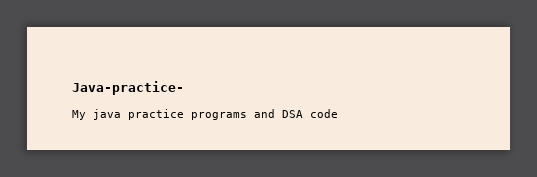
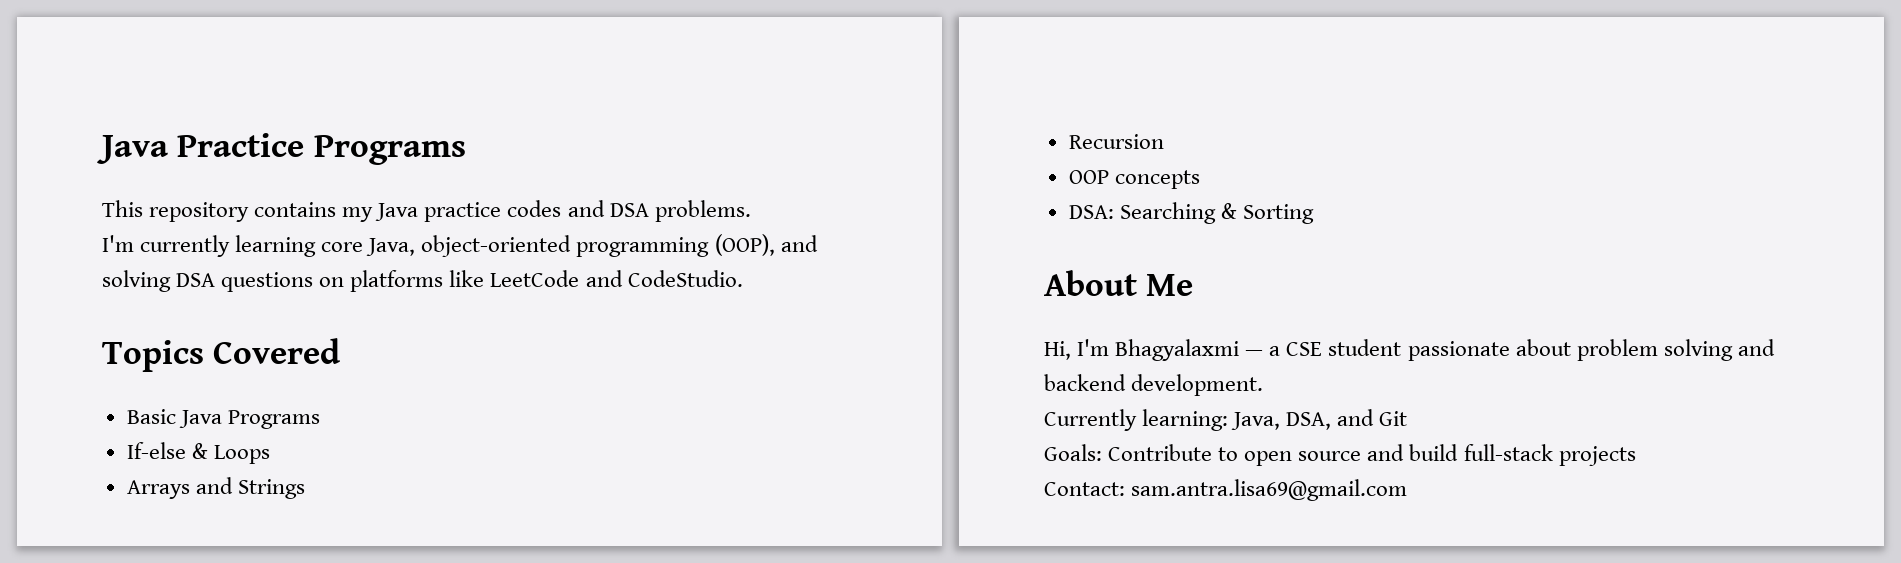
- Java-practice-
- My java practice programs and DSA code
+ Java Practice Programs
+ This repository contains my Java practice codes and DSA problems.
+ I'm currently learning core Java, object-oriented programming (OOP), and solving DSA questions on platforms like LeetCode and CodeStudio.
+ Topics Covered
+ Basic Java Programs
+ If-else & Loops
+ Arrays and Strings
+ Recursion
+ OOP concepts
+ DSA: Searching & Sorting
+ About Me
+ Hi, I'm Bhagyalaxmi — a CSE student passionate about problem solving and backend development.
+ Currently learning: Java, DSA, and Git
+ Goals: Contribute to open source and build full-stack projects
+ Contact: sam.antra.lisa69@gmail.com

